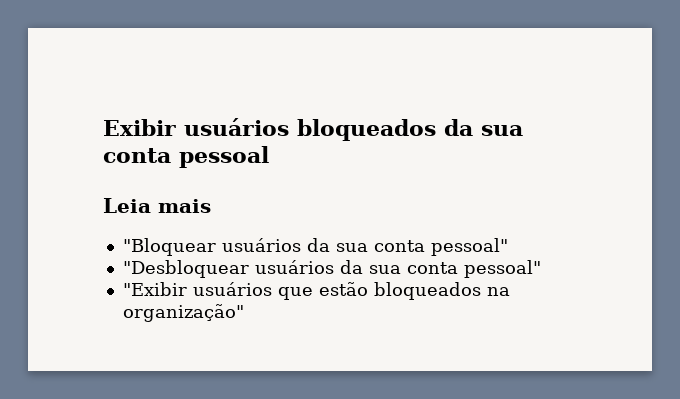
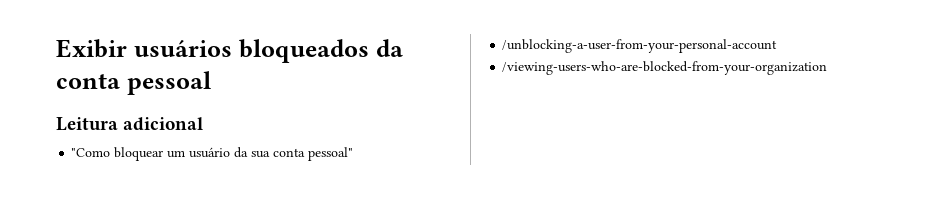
- Exibir usuários bloqueados da sua conta pessoal
+ Exibir usuários bloqueados da conta pessoal
- Leia mais
- "Bloquear usuários da sua conta pessoal"
- "Desbloquear usuários da sua conta pessoal"
- "Exibir usuários que estão bloqueados na organização"
+ Leitura adicional
+ "Como bloquear um usuário da sua conta pessoal"
+ /unblocking-a-user-from-your-personal-account
+ /viewing-users-who-are-blocked-from-your-organization

